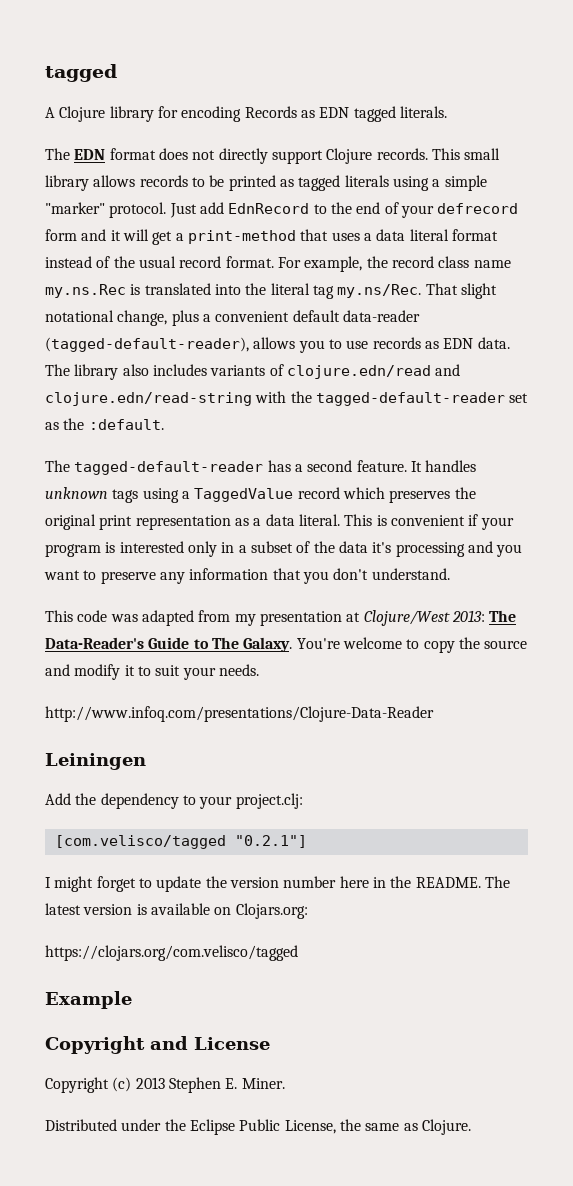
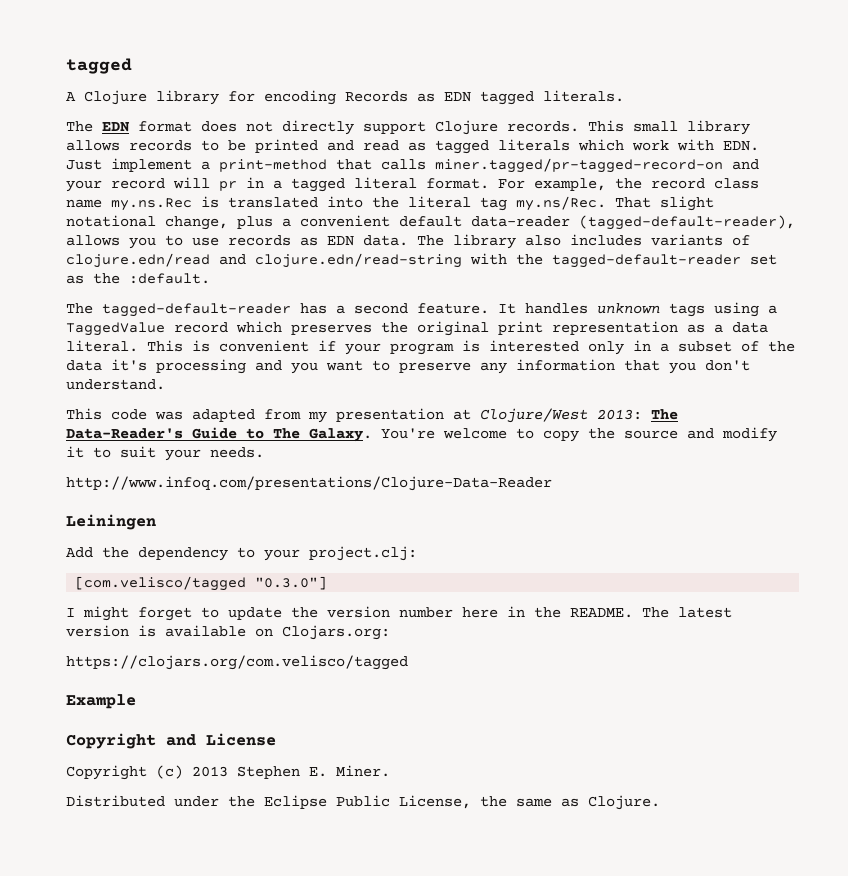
- This small library allows records to be printed as tagged literals using a simple "marker" protocol. Just add EdnRecord to the end of your defrecord form and it will get a print-method that uses a data literal format instead of the usual record format.
+ This small library allows records to be printed and read as tagged literals which work with EDN. Just implement a print-method that calls miner.tagged/pr-tagged-record-on and your record will pr in a tagged literal format.
- [com.velisco/tagged "0.2.1"]
+ [com.velisco/tagged "0.3.0"]

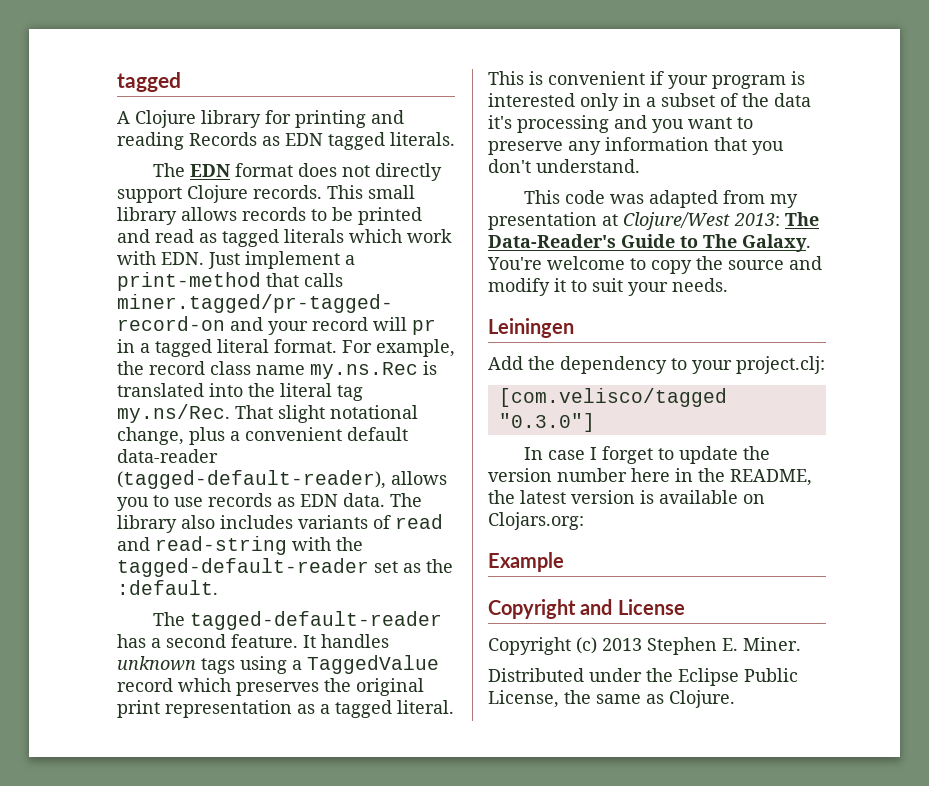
- A Clojure library for encoding Records as EDN tagged literals.
+ A Clojure library for printing and reading Records as EDN tagged literals.
- The library also includes variants of clojure.edn/read and clojure.edn/read-string with the tagged-default-reader set as the :default.
+ The library also includes variants of read and read-string with the tagged-default-reader set as the :default.
- It handles unknown tags using a TaggedValue record which preserves the original print representation as a data literal.
+ It handles unknown tags using a TaggedValue record which preserves the original print representation as a tagged literal.
- http://www.infoq.com/presentations/Clojure-Data-Reader
- I might forget to update the version number here in the README. The latest version is available on Clojars.org:
+ In case I forget to update the version number here in the README, the latest version is available on Clojars.org:
- https://clojars.org/com.velisco/tagged

